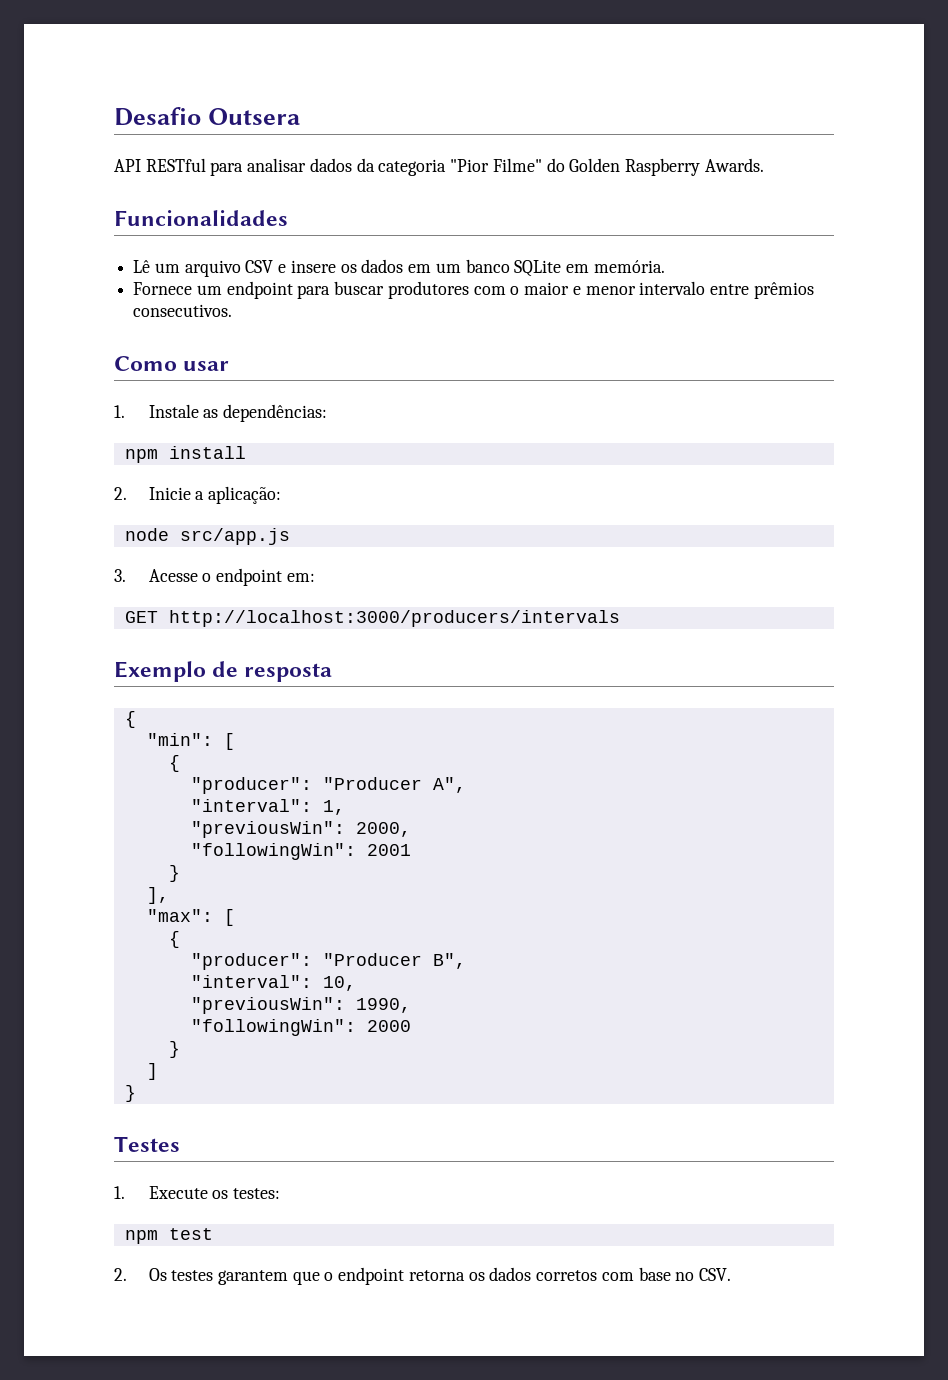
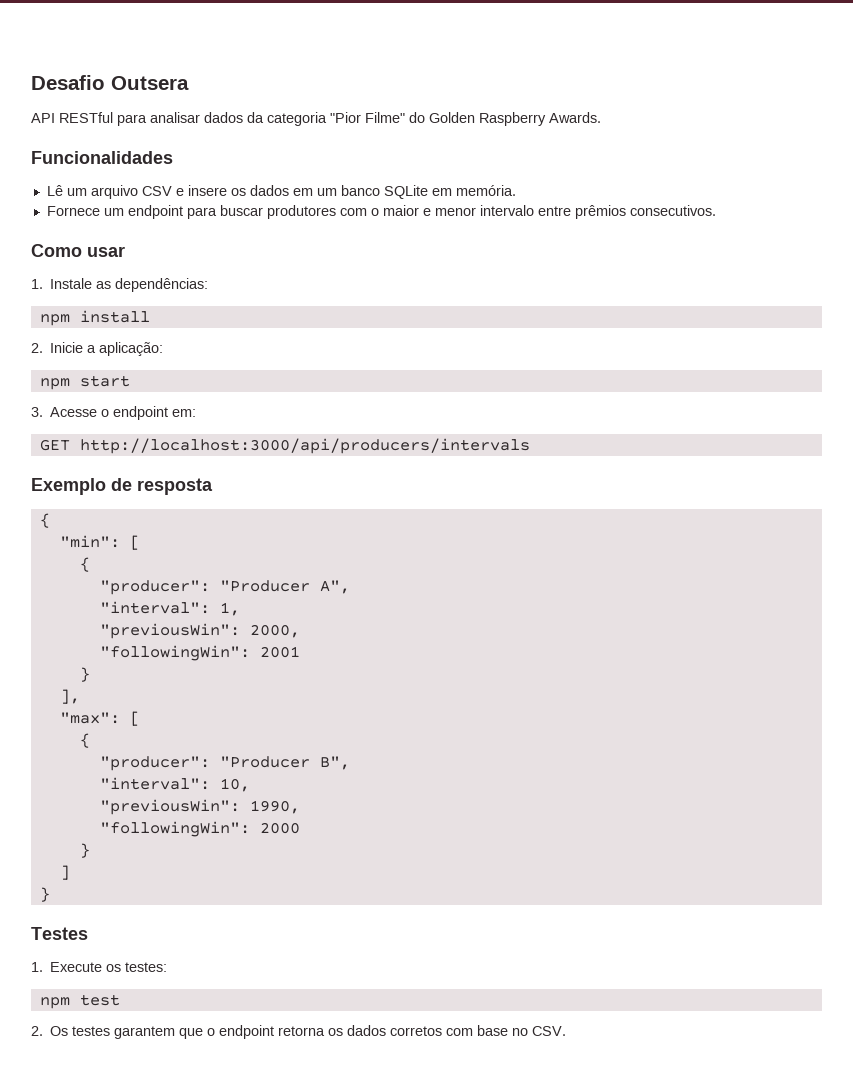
- node src/app.js
+ npm start
- GET http://localhost:3000/producers/intervals
+ GET http://localhost:3000/api/producers/intervals

